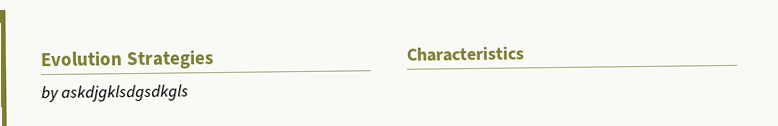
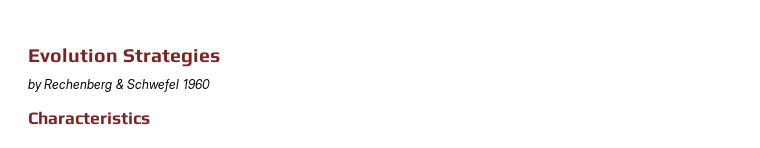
- by askdjgklsdgsdkgls
+ by Rechenberg & Schwefel 1960

